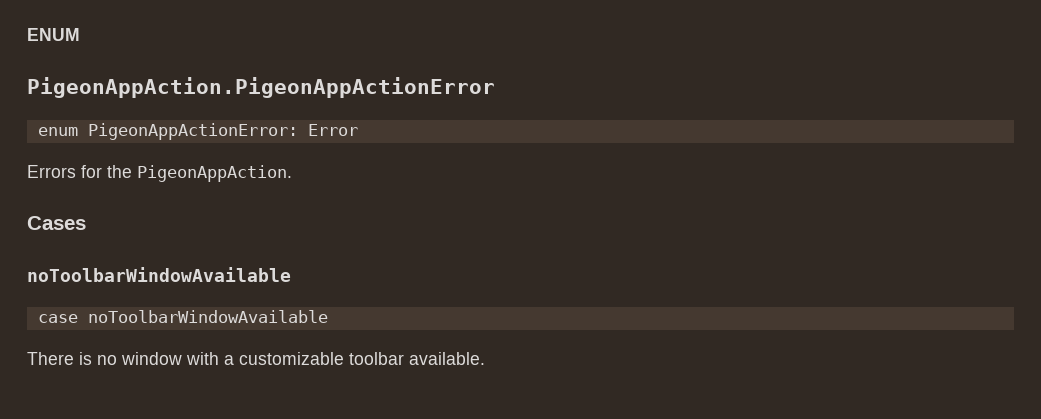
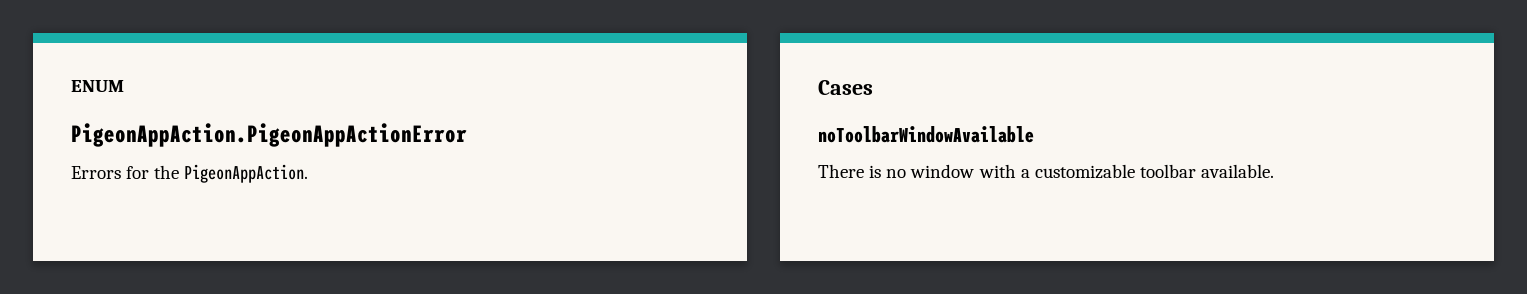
- enum PigeonAppActionError: Error
- case noToolbarWindowAvailable

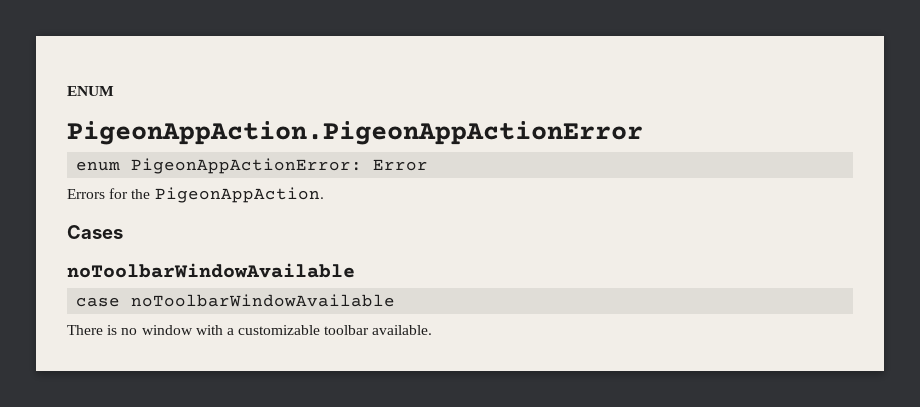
+ enum PigeonAppActionError: Error
+ case noToolbarWindowAvailable

